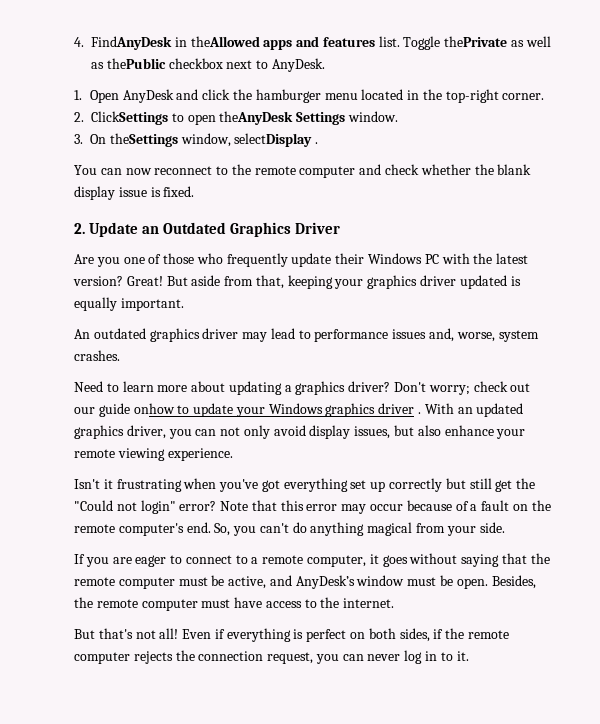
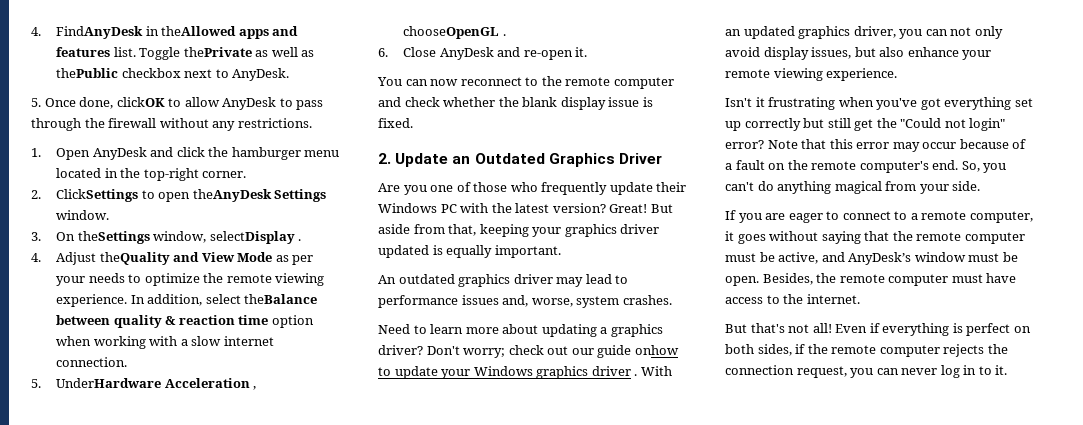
+ 5. Once done, clickOK to allow AnyDesk to pass through the firewall without any restrictions.
+ 4. Adjust theQuality and View Mode as per your needs to optimize the remote viewing experience. In addition, select theBalance between quality & reaction time option when working with a slow internet connection.
+ 5. UnderHardware Acceleration , chooseOpenGL .
+ 6. Close AnyDesk and re-open it.

